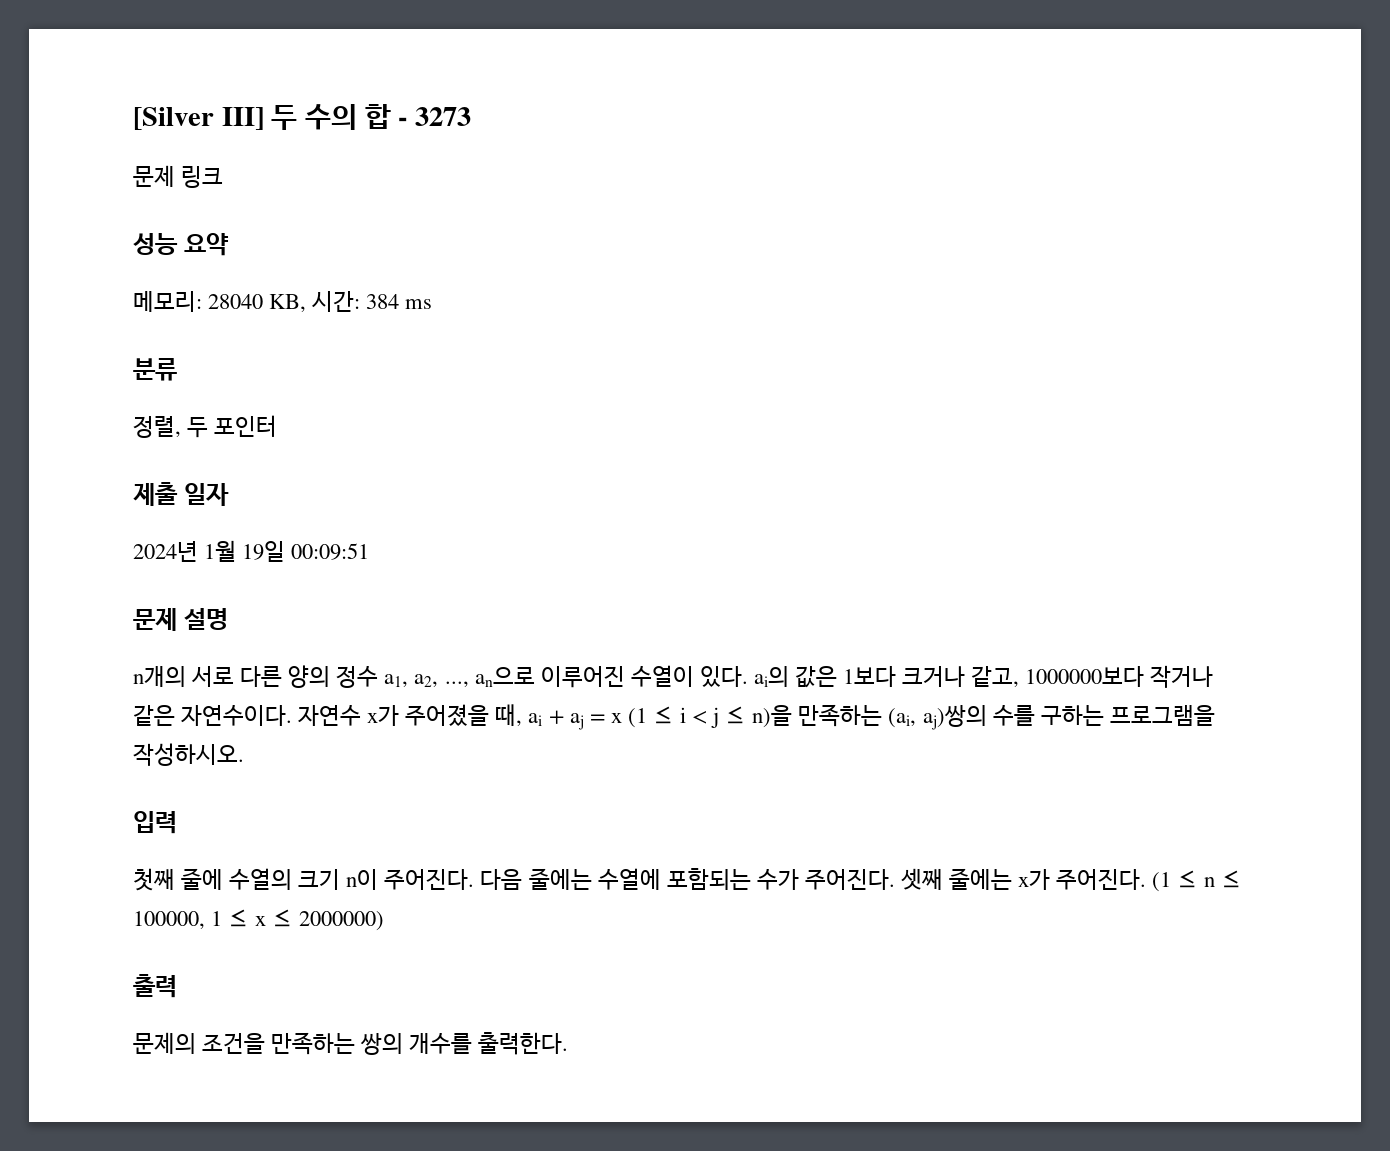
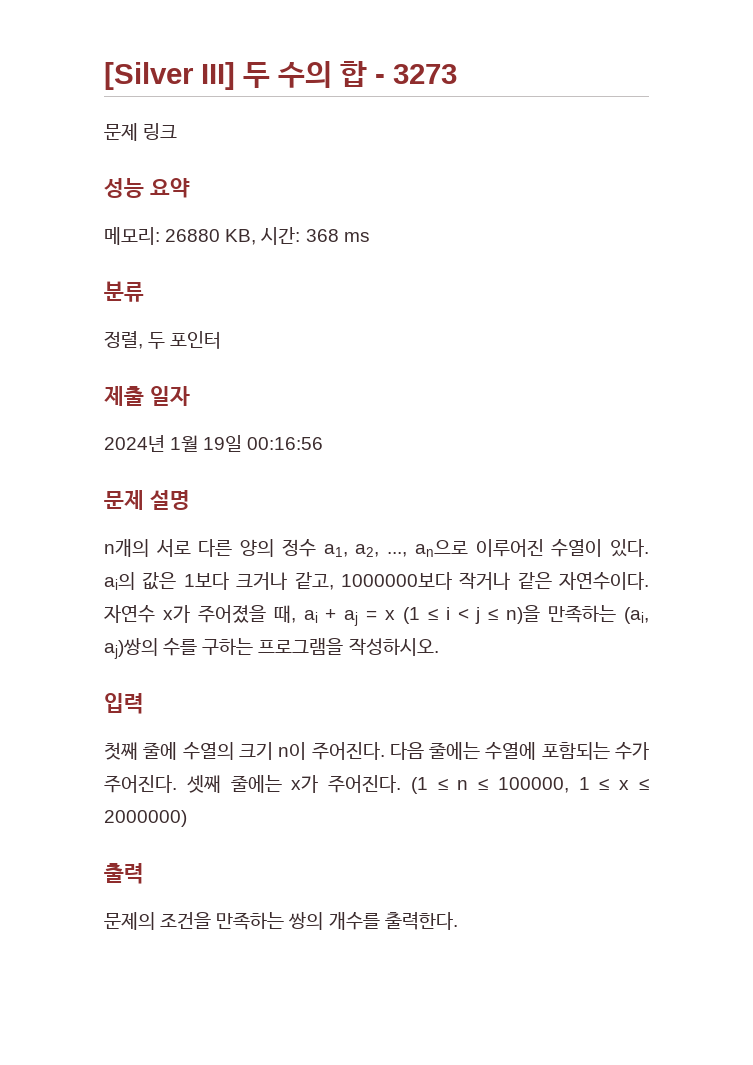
- 메모리: 28040 KB, 시간: 384 ms
+ 메모리: 26880 KB, 시간: 368 ms
- 2024년 1월 19일 00:09:51
+ 2024년 1월 19일 00:16:56

